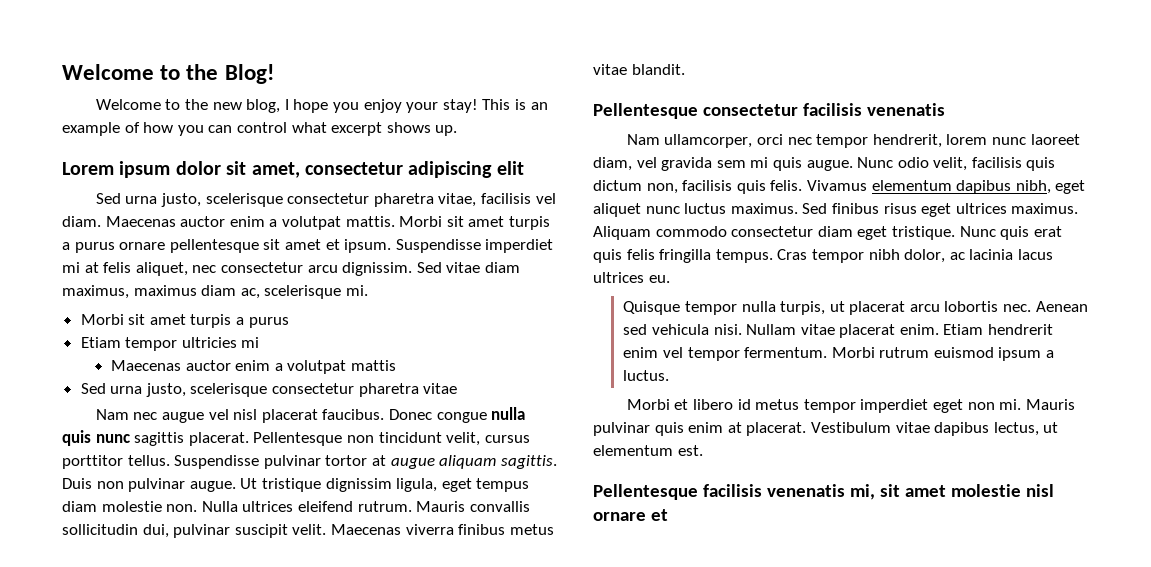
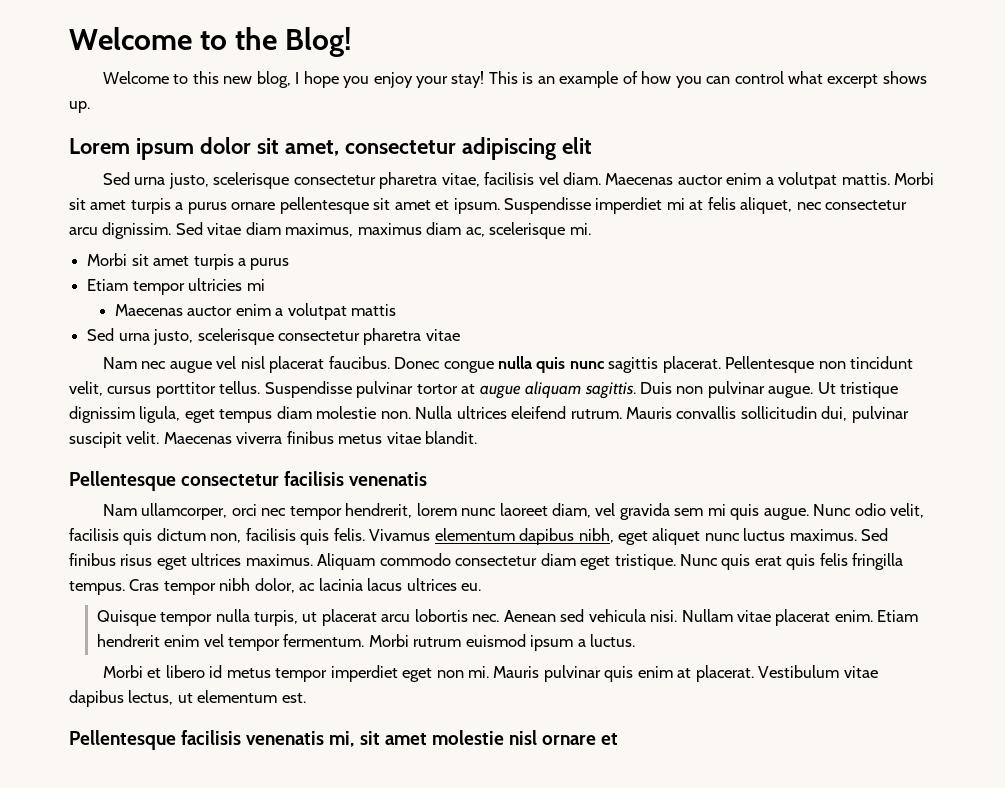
- Welcome to the new blog, I hope you enjoy your stay!
+ Welcome to this new blog, I hope you enjoy your stay!

